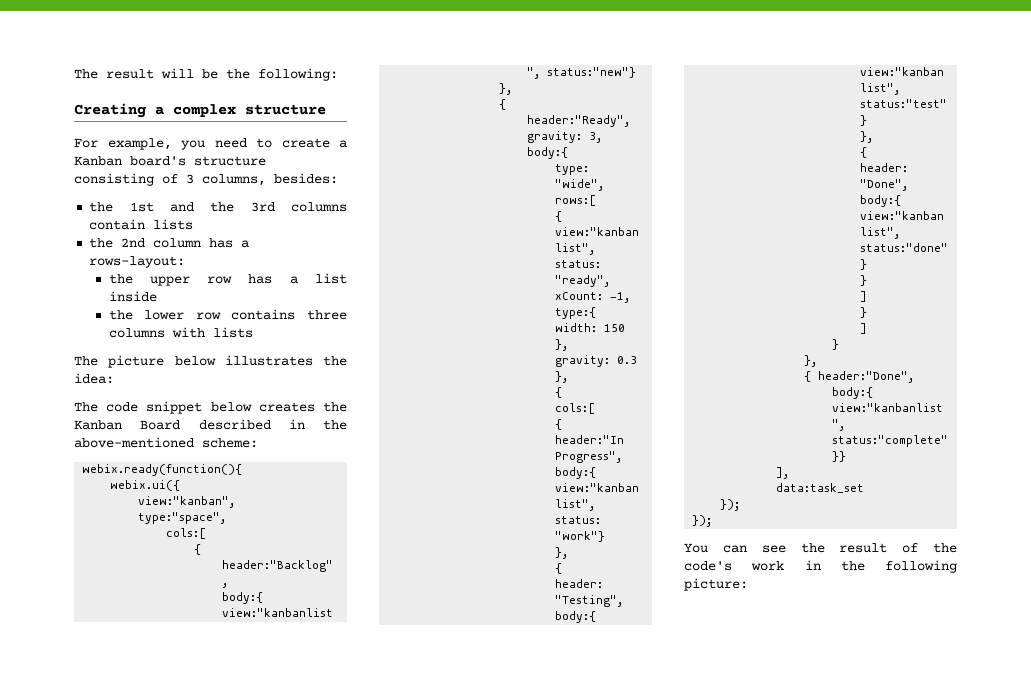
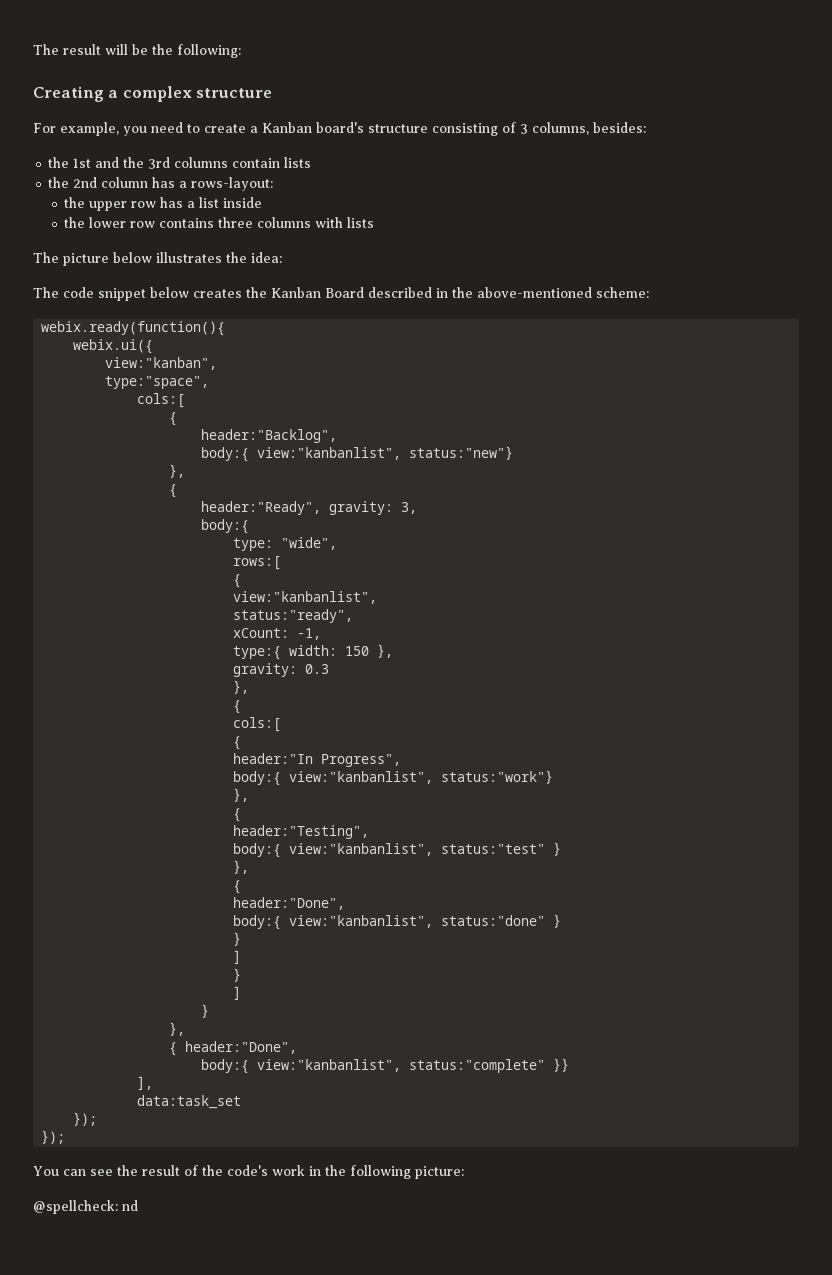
+ @spellcheck: nd

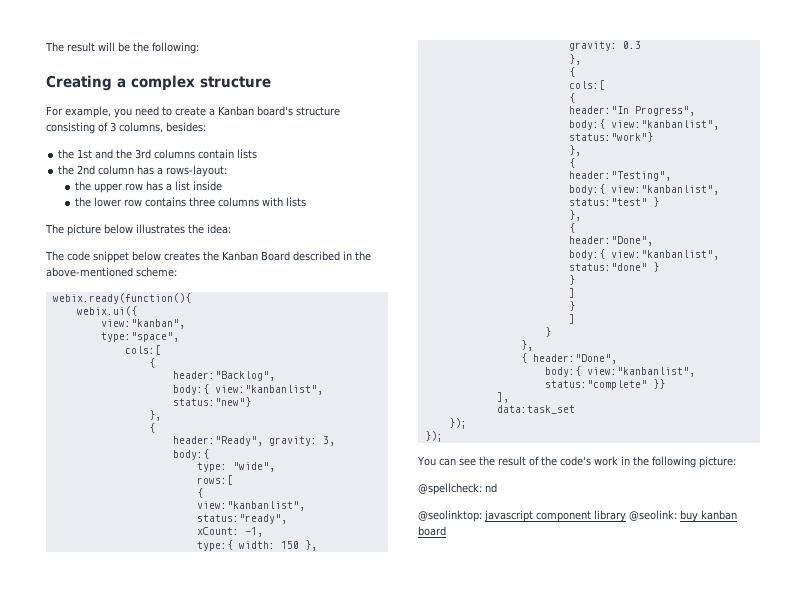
+ @seolinktop: javascript component library @seolink: buy kanban board

